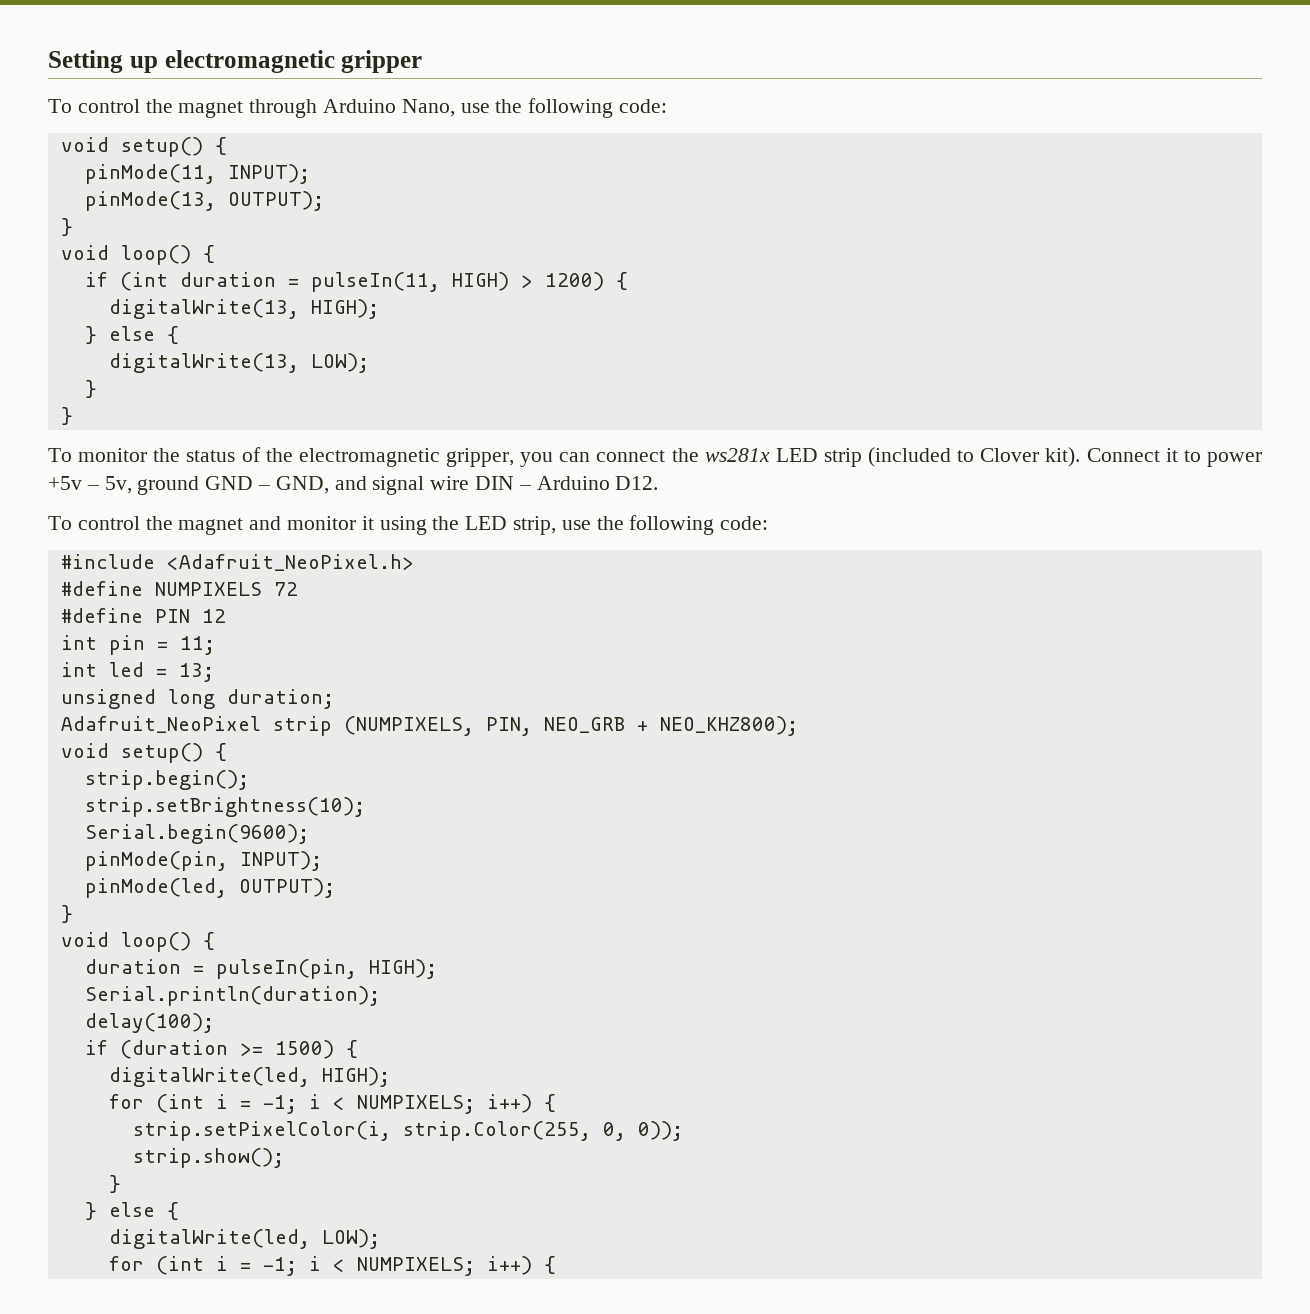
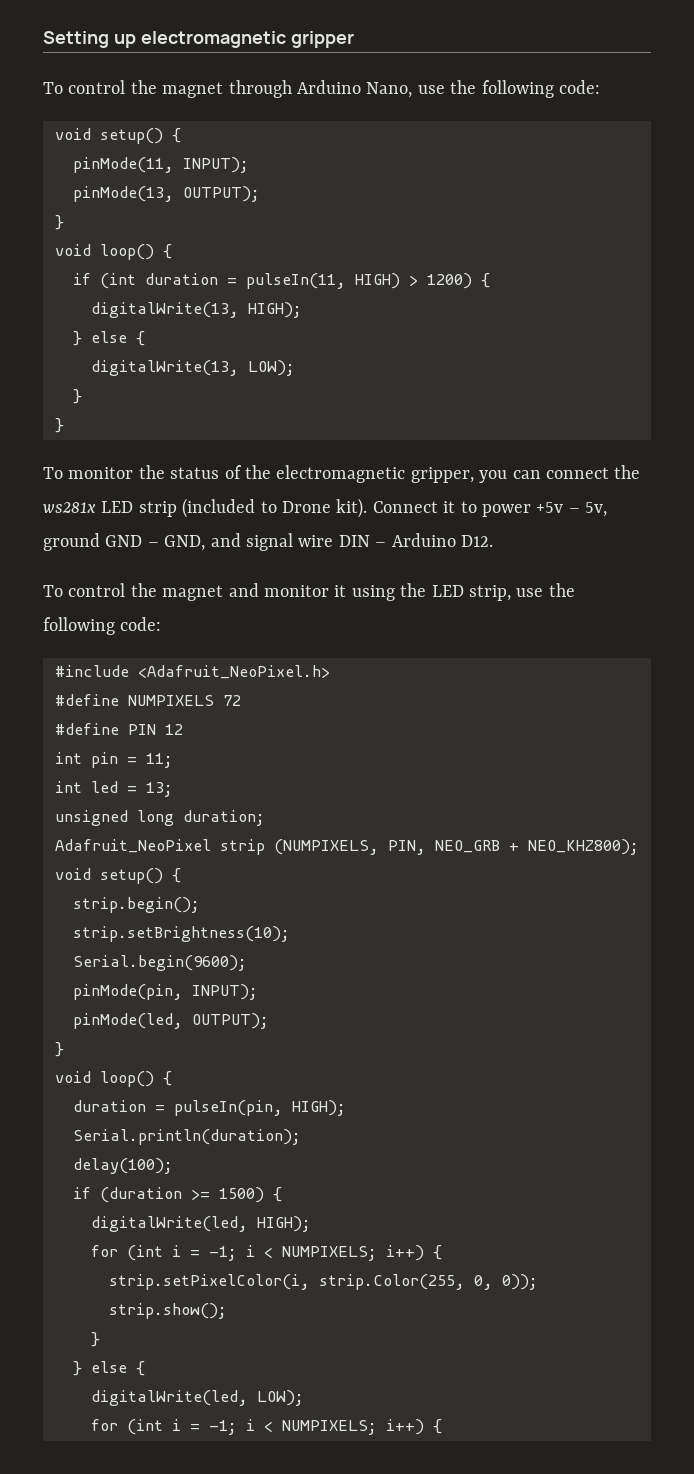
- To monitor the status of the electromagnetic gripper, you can connect the ws281x LED strip (included to Clover kit).
+ To monitor the status of the electromagnetic gripper, you can connect the ws281x LED strip (included to Drone kit).

